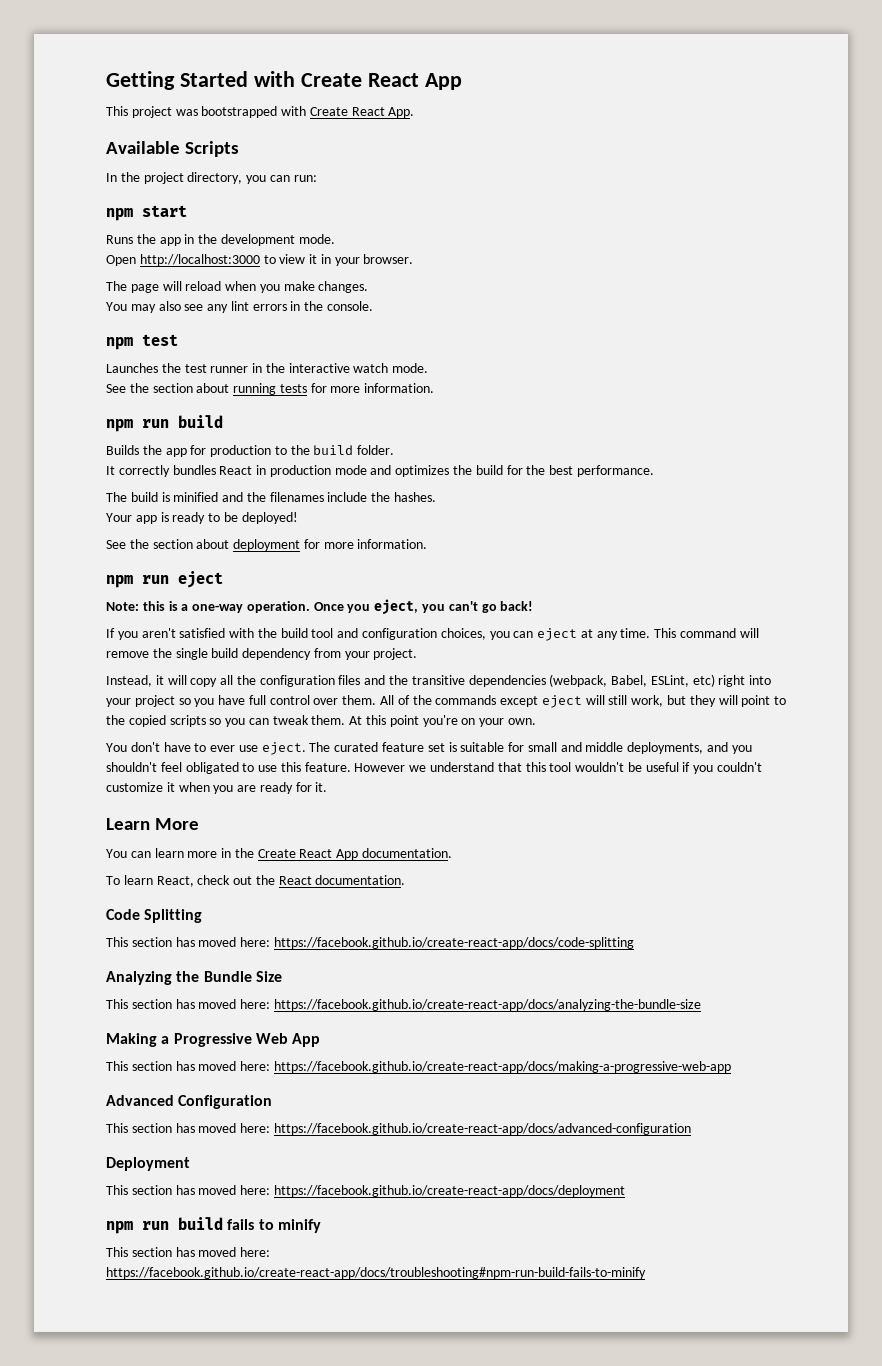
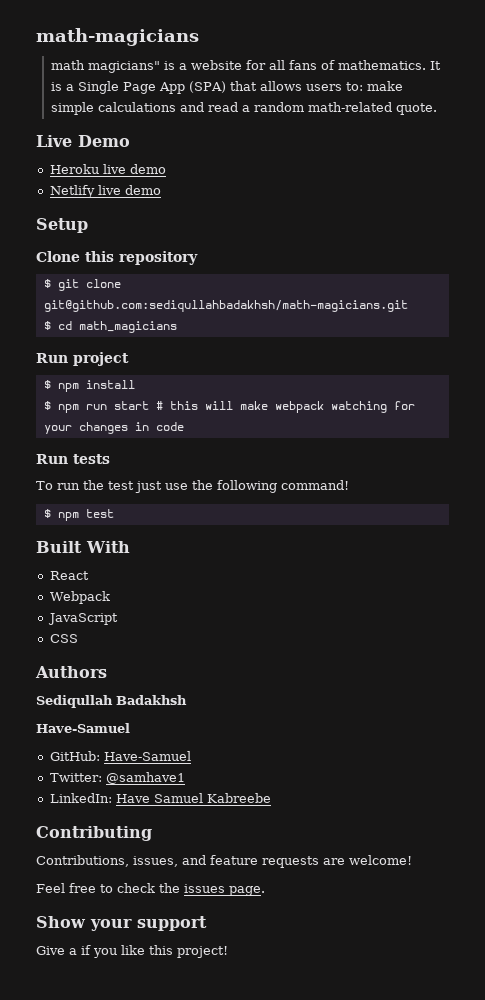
- Getting Started with Create React App
- This project was bootstrapped with Create React App.
- Available Scripts
- In the project directory, you can run:
- npm start
- Runs the app in the development mode.
- Open http://localhost:3000 to view it in your browser.
- The page will reload when you make changes.
- You may also see any lint errors in the console.
- npm test
- Launches the test runner in the interactive watch mode.
- See the section about running tests for more information.
- npm run build
- Builds the app for production to the build folder.
- It correctly bundles React in production mode and optimizes the build for the best performance.
- The build is minified and the filenames include the hashes.
- Your app is ready to be deployed!
- See the section about deployment for more information.
- npm run eject
- Note: this is a one-way operation. Once you eject, you can't go back!
- If you aren't satisfied with the build tool and configuration choices, you can eject at any time. This command will remove the single build dependency from your project.
- Instead, it will copy all the configuration files and the transitive dependencies (webpack, Babel, ESLint, etc) right into your project so you have full control over them. All of the commands except eject will still work, but they will point to the copied scripts so you can tweak them. At this point you're on your own.
- You don't have to ever use eject. The curated feature set is suitable for small and middle deployments, and you shouldn't feel obligated to use this feature. However we understand that this tool wouldn't be useful if you couldn't customize it when you are ready for it.
- Learn More
- You can learn more in the Create React App documentation.
- To learn React, check out the React documentation.
- Code Splitting
- This section has moved here: https://facebook.github.io/create-react-app/docs/code-splitting
- Analyzing the Bundle Size
- This section has moved here: https://facebook.github.io/create-react-app/docs/analyzing-the-bundle-size
- Making a Progressive Web App
- This section has moved here: https://facebook.github.io/create-react-app/docs/making-a-progressive-web-app
- Advanced Configuration
- This section has moved here: https://facebook.github.io/create-react-app/docs/advanced-configuration
- Deployment
- This section has moved here: https://facebook.github.io/create-react-app/docs/deployment
- npm run build fails to minify
- This section has moved here: https://facebook.github.io/create-react-app/docs/troubleshooting#npm-run-build-fails-to-minify
+ math-magicians
+ math magicians" is a website for all fans of mathematics. It is a Single Page App (SPA) that allows users to: make simple calculations and read a random math-related quote.
+ Live Demo
+ Heroku live demo
+ Netlify live demo
+ Setup
+ Clone this repository
+ $ git clone git@github.com:sediqullahbadakhsh/math-magicians.git
+ $ cd math_magicians
+ Run project
+ $ npm install
+ $ npm run start # this will make webpack watching for your changes in code
+ Run tests
+ To run the test just use the following command!
+ $ npm test
+ Built With
+ React
+ Webpack
+ JavaScript
+ CSS
+ Authors
+ Sediqullah Badakhsh
+ Have-Samuel
+ GitHub: Have-Samuel
+ Twitter: @samhave1
+ LinkedIn: Have Samuel Kabreebe
+ Contributing
+ Contributions, issues, and feature requests are welcome!
+ Feel free to check the issues page.
+ Show your support
+ Give a if you like this project!

